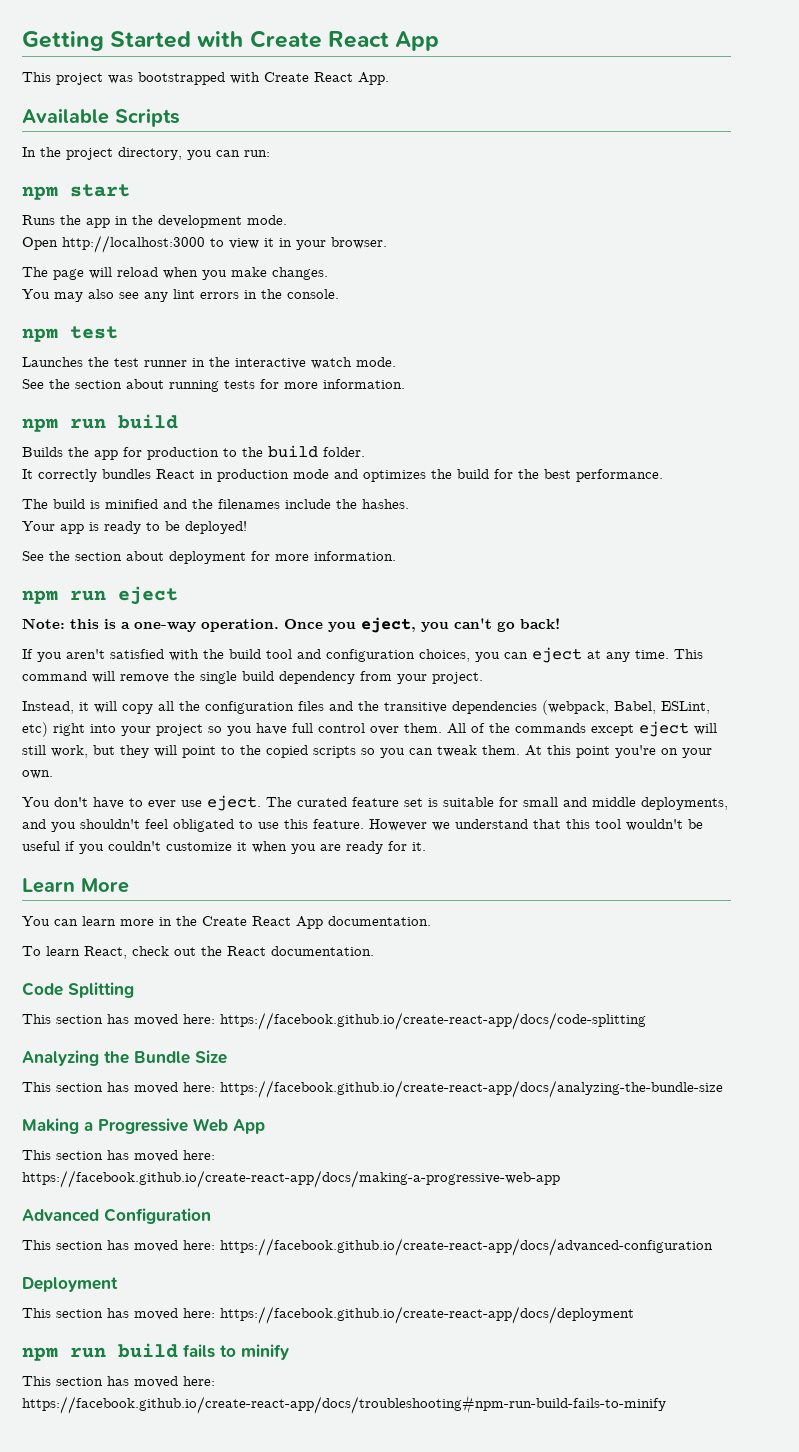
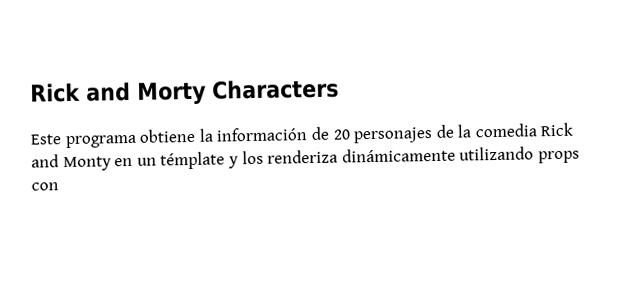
- Getting Started with Create React App
- This project was bootstrapped with Create React App.
- Available Scripts
- In the project directory, you can run:
- npm start
- Runs the app in the development mode.
- Open http://localhost:3000 to view it in your browser.
- The page will reload when you make changes.
- You may also see any lint errors in the console.
- npm test
- Launches the test runner in the interactive watch mode.
- See the section about running tests for more information.
- npm run build
- Builds the app for production to the build folder.
- It correctly bundles React in production mode and optimizes the build for the best performance.
- The build is minified and the filenames include the hashes.
- Your app is ready to be deployed!
- See the section about deployment for more information.
- npm run eject
- Note: this is a one-way operation. Once you eject, you can't go back!
- If you aren't satisfied with the build tool and configuration choices, you can eject at any time. This command will remove the single build dependency from your project.
- Instead, it will copy all the configuration files and the transitive dependencies (webpack, Babel, ESLint, etc) right into your project so you have full control over them. All of the commands except eject will still work, but they will point to the copied scripts so you can tweak them. At this point you're on your own.
- You don't have to ever use eject. The curated feature set is suitable for small and middle deployments, and you shouldn't feel obligated to use this feature. However we understand that this tool wouldn't be useful if you couldn't customize it when you are ready for it.
- Learn More
- You can learn more in the Create React App documentation.
- To learn React, check out the React documentation.
- Code Splitting
- This section has moved here: https://facebook.github.io/create-react-app/docs/code-splitting
- Analyzing the Bundle Size
- This section has moved here: https://facebook.github.io/create-react-app/docs/analyzing-the-bundle-size
- Making a Progressive Web App
- This section has moved here: https://facebook.github.io/create-react-app/docs/making-a-progressive-web-app
- Advanced Configuration
- This section has moved here: https://facebook.github.io/create-react-app/docs/advanced-configuration
- Deployment
- This section has moved here: https://facebook.github.io/create-react-app/docs/deployment
- npm run build fails to minify
- This section has moved here: https://facebook.github.io/create-react-app/docs/troubleshooting#npm-run-build-fails-to-minify
+ Rick and Morty Characters
+ Este programa obtiene la información de 20 personajes de la comedia Rick and Monty en un témplate y los renderiza dinámicamente utilizando props con

